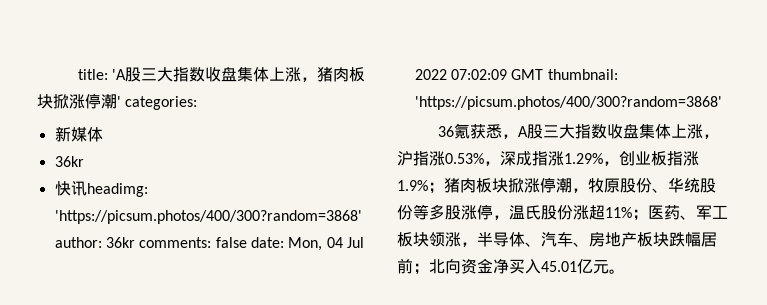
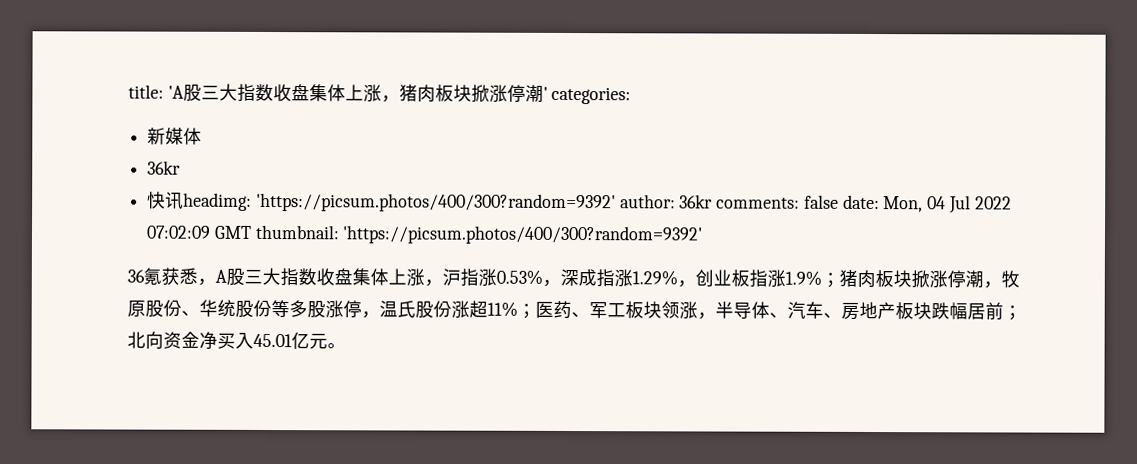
- 快讯headimg: 'https://picsum.photos/400/300?random=3868' author: 36kr comments: false date: Mon, 04 Jul 2022 07:02:09 GMT thumbnail: 'https://picsum.photos/400/300?random=3868'
+ 快讯headimg: 'https://picsum.photos/400/300?random=9392' author: 36kr comments: false date: Mon, 04 Jul 2022 07:02:09 GMT thumbnail: 'https://picsum.photos/400/300?random=9392'

